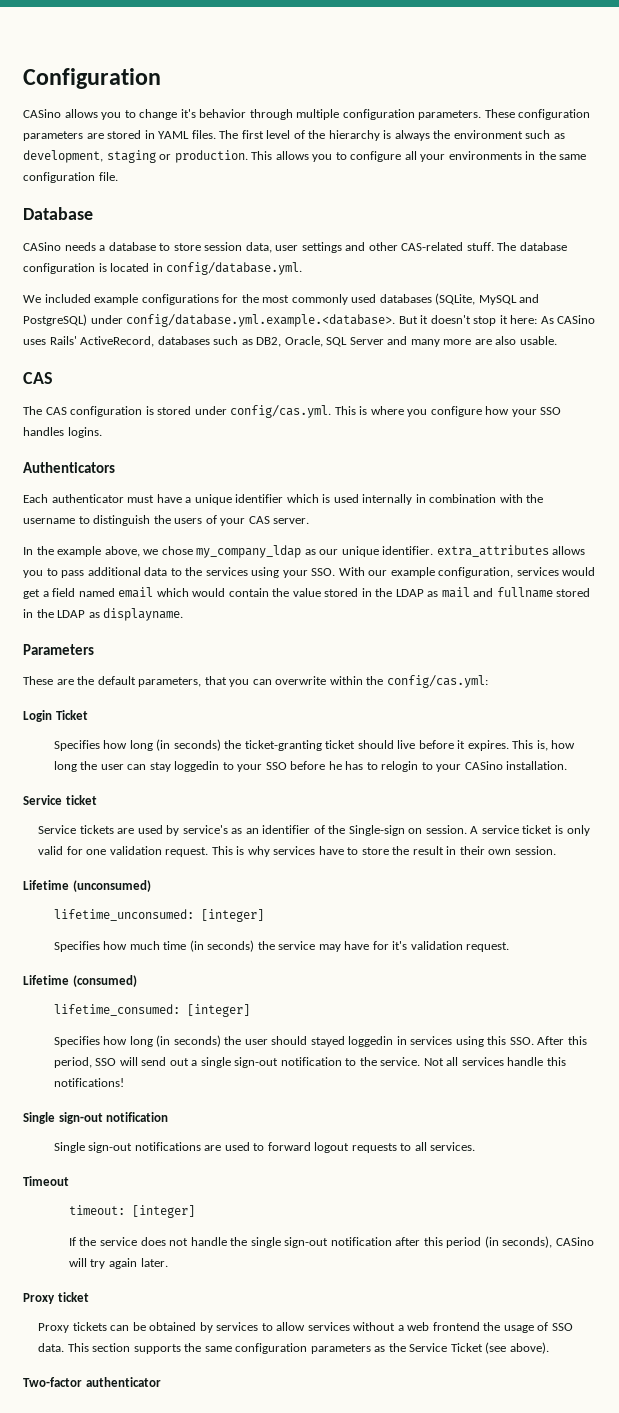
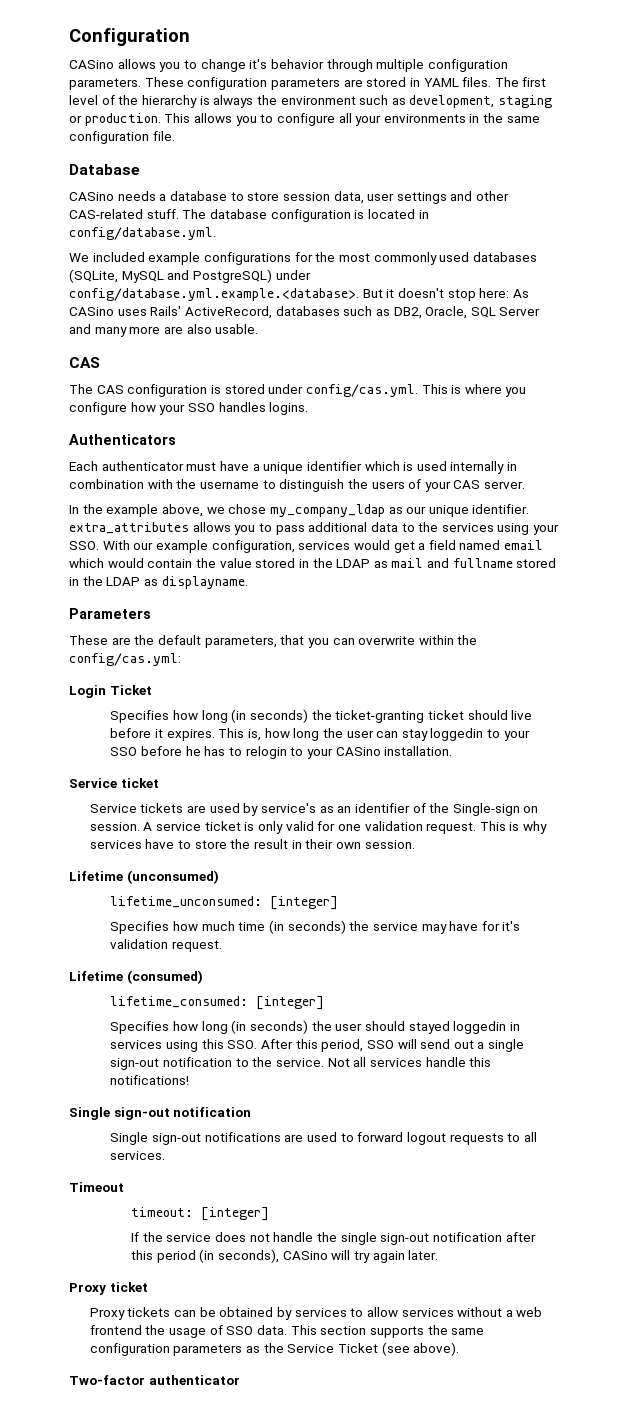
- We included example configurations for the most commonly used databases (SQLite, MySQL and PostgreSQL) under config/database.yml.example.<database>. But it doesn't stop it here: As CASino uses Rails' ActiveRecord, databases such as DB2, Oracle, SQL Server and many more are also usable.
+ We included example configurations for the most commonly used databases (SQLite, MySQL and PostgreSQL) under config/database.yml.example.<database>. But it doesn't stop here: As CASino uses Rails' ActiveRecord, databases such as DB2, Oracle, SQL Server and many more are also usable.

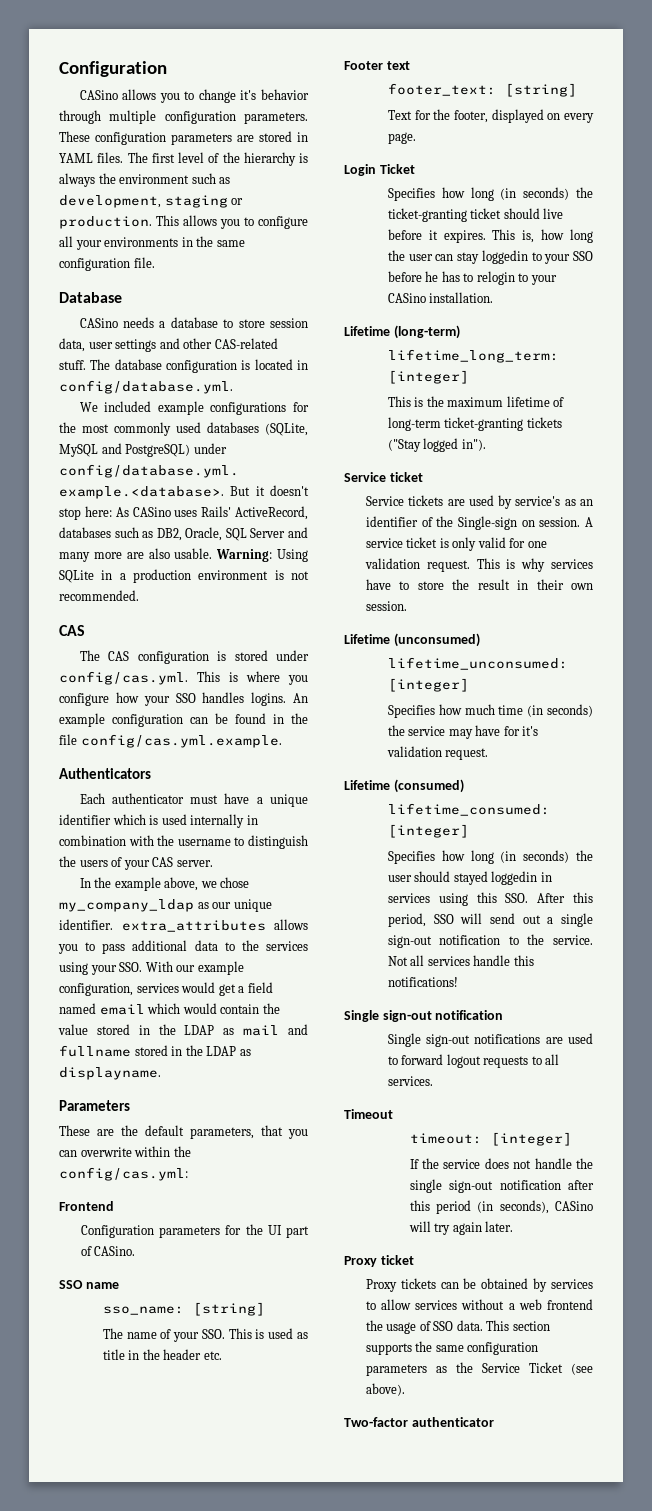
+ Warning: Using SQLite in a production environment is not recommended.
+ An example configuration can be found in the file config/cas.yml.example.
+ Frontend
+ Configuration parameters for the UI part of CASino.
+ SSO name
+ sso_name: [string]
+ The name of your SSO. This is used as title in the header etc.
+ Footer text
+ footer_text: [string]
+ Text for the footer, displayed on every page.
+ Lifetime (long-term)
+ lifetime_long_term: [integer]
+ This is the maximum lifetime of long-term ticket-granting tickets ("Stay logged in").

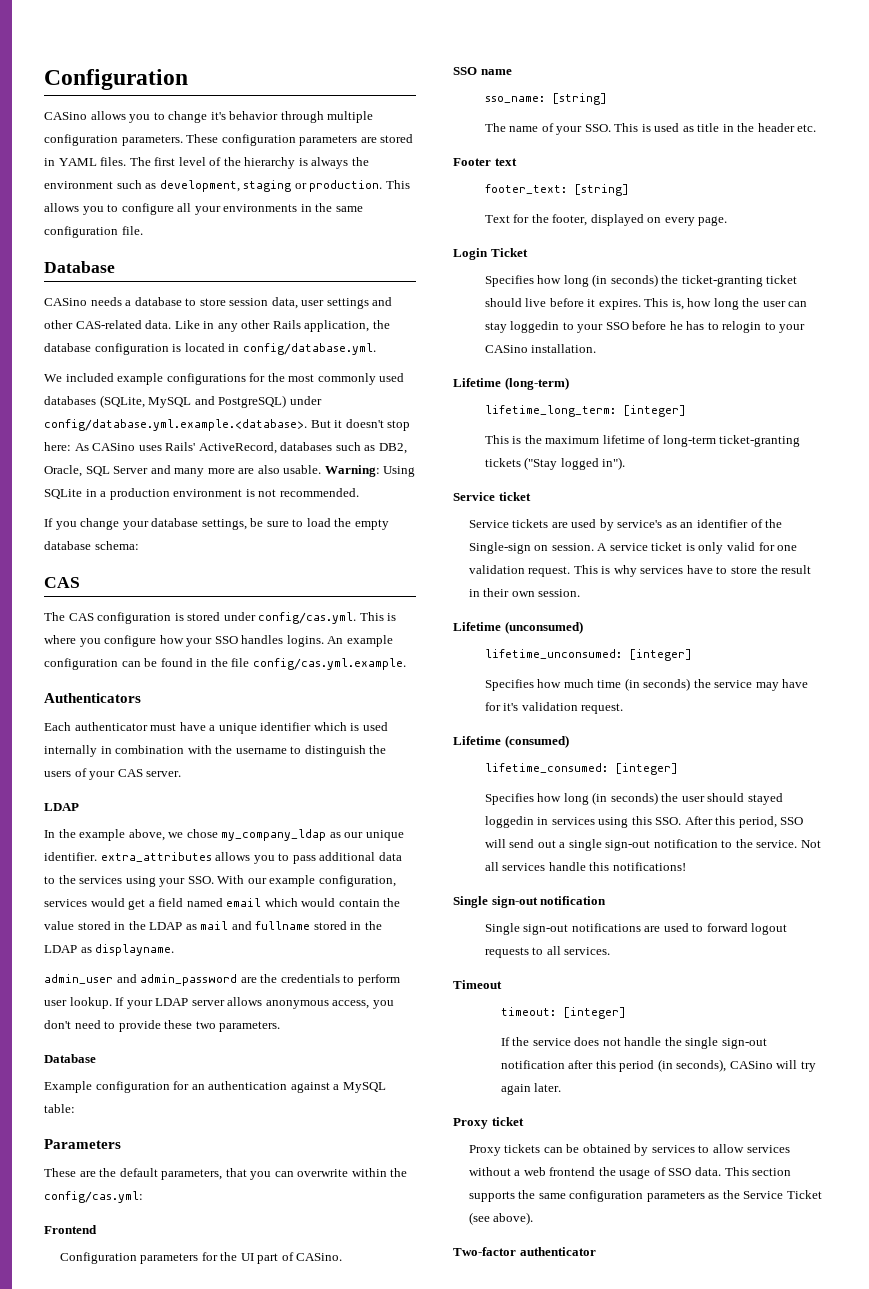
- CASino needs a database to store session data, user settings and other CAS-related stuff. The database configuration is located in config/database.yml.
+ CASino needs a database to store session data, user settings and other CAS-related data. Like in any other Rails application, the database configuration is located in config/database.yml.
+ If you change your database settings, be sure to load the empty database schema:
  Each authenticator must have a unique identifier which is used internally in combination with the username to distinguish the users of your CAS server.
+ LDAP
+ admin_user and admin_password are the credentials to perform user lookup. If your LDAP server allows anonymous access, you don't need to provide these two parameters.
+ Database
+ Example configuration for an authentication against a MySQL table:

